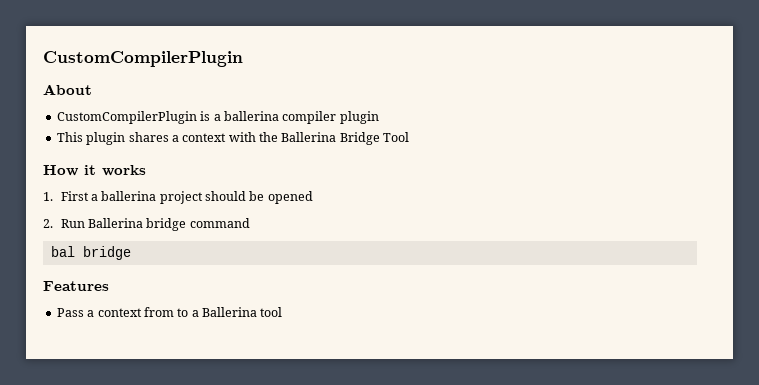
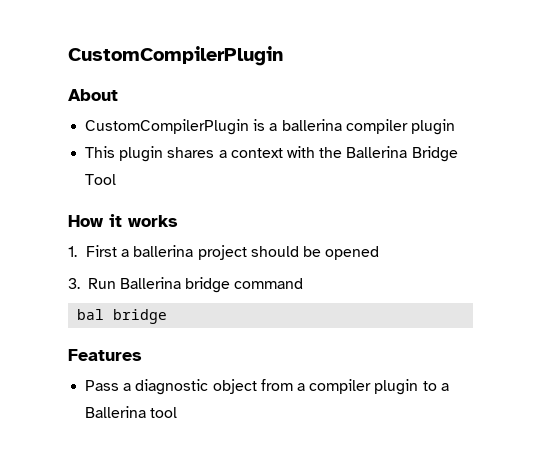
- 2. Run Ballerina bridge command
+ 3. Run Ballerina bridge command
- Pass a context from to a Ballerina tool
+ Pass a diagnostic object from a compiler plugin to a Ballerina tool

